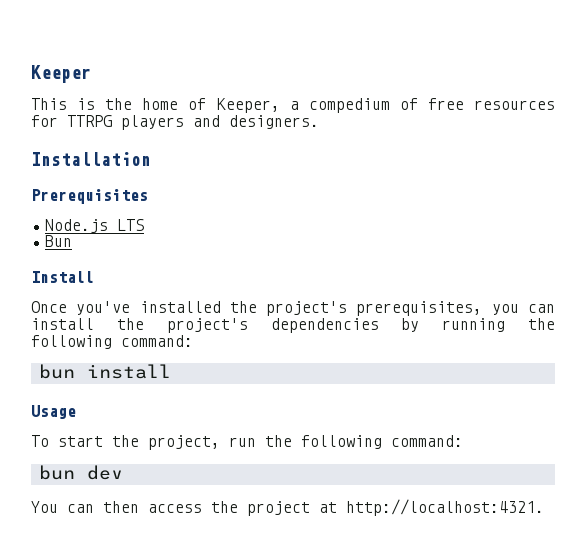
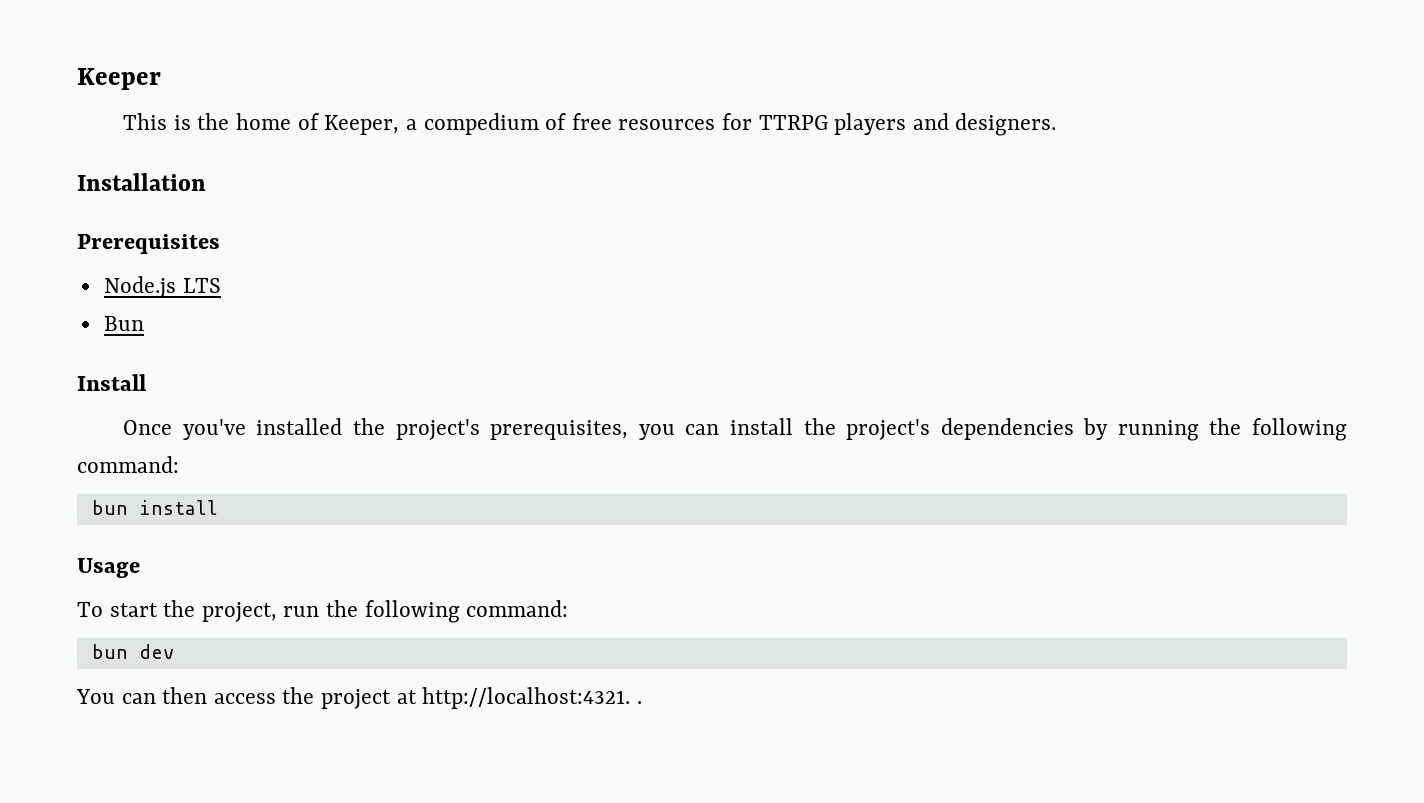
- You can then access the project at http://localhost:4321.
+ You can then access the project at http://localhost:4321. .

